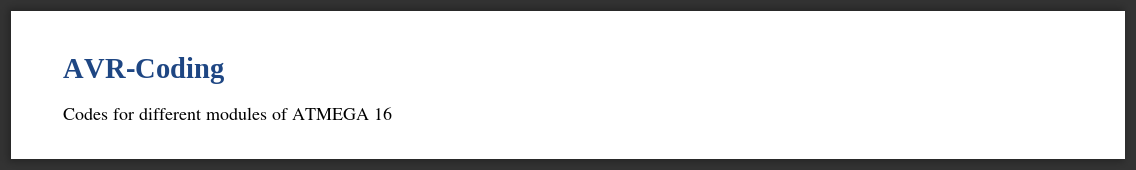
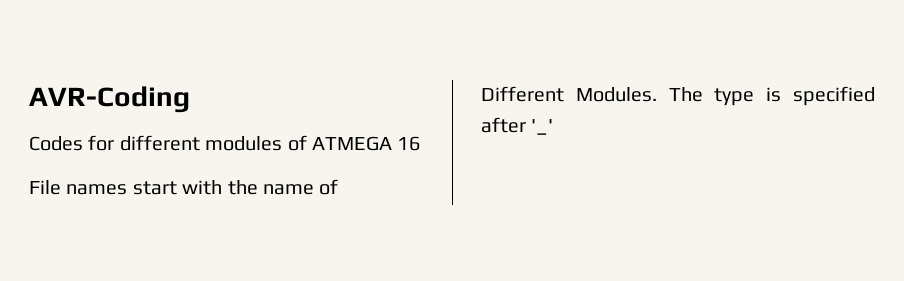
+ File names start with the name of Different Modules. The type is specified after '_'

